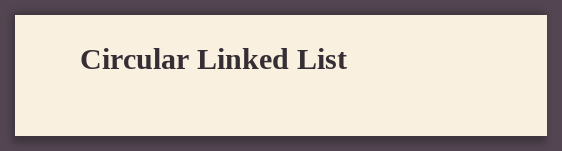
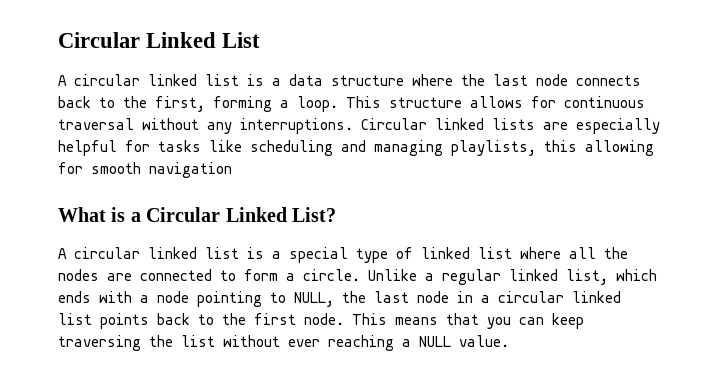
+ A circular linked list is a data structure where the last node connects back to the first, forming a loop. This structure allows for continuous traversal without any interruptions. Circular linked lists are especially helpful for tasks like scheduling and managing playlists, this allowing for smooth navigation
+ What is a Circular Linked List?
+ A circular linked list is a special type of linked list where all the nodes are connected to form a circle. Unlike a regular linked list, which ends with a node pointing to NULL, the last node in a circular linked list points back to the first node. This means that you can keep traversing the list without ever reaching a NULL value.

